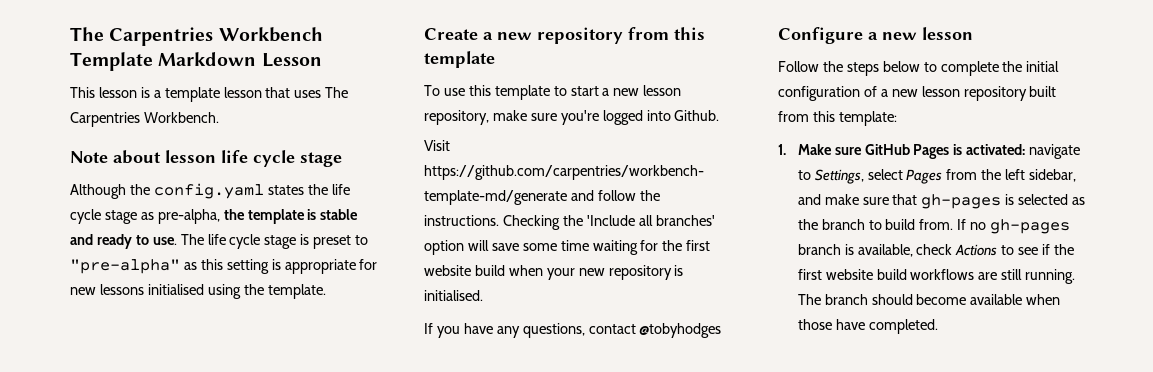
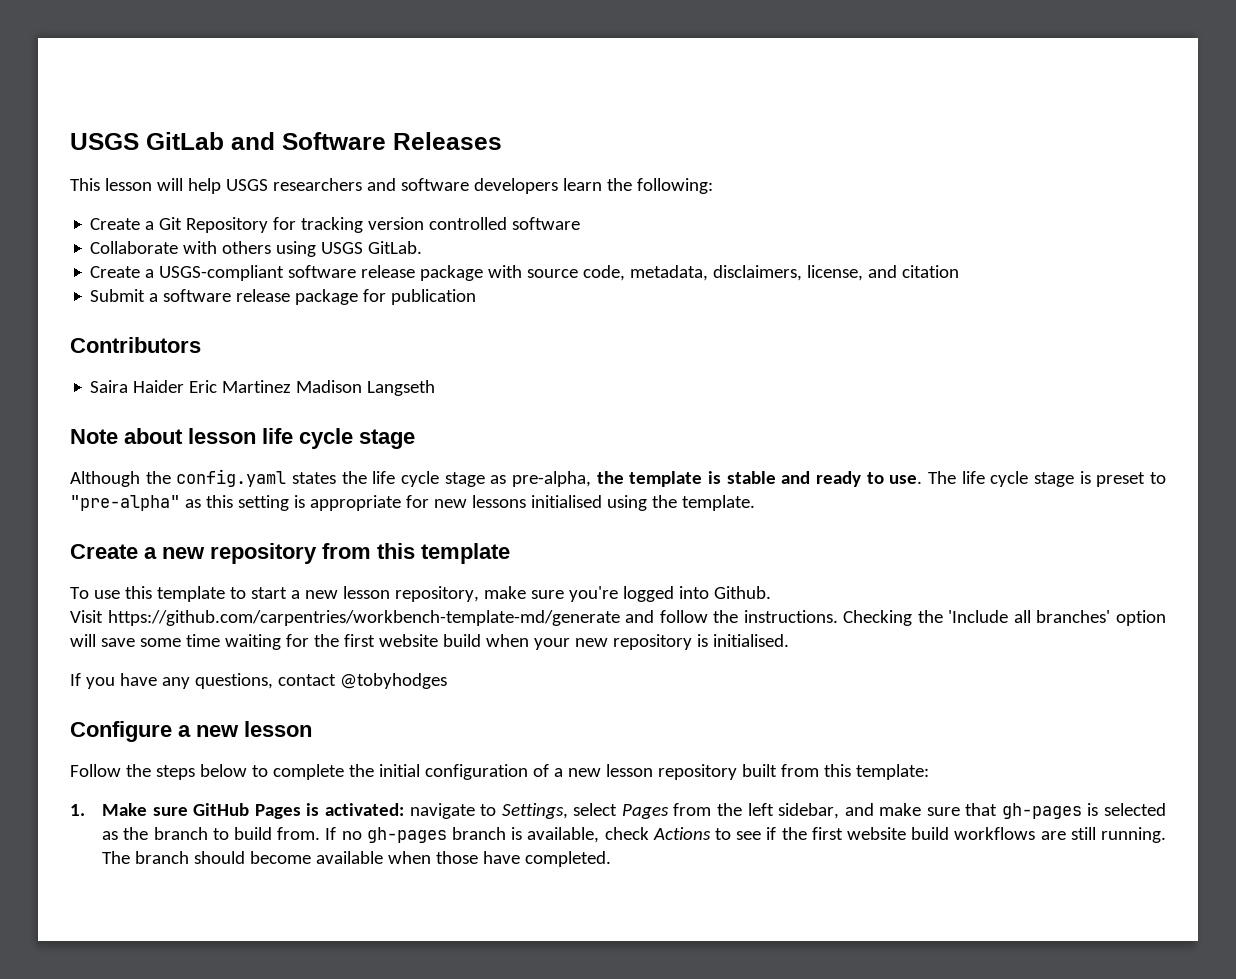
- The Carpentries Workbench Template Markdown Lesson
- This lesson is a template lesson that uses The Carpentries Workbench.
+ USGS GitLab and Software Releases
+ This lesson will help USGS researchers and software developers learn the following:
+ Create a Git Repository for tracking version controlled software
+ Collaborate with others using USGS GitLab.
+ Create a USGS-compliant software release package with source code, metadata, disclaimers, license, and citation
+ Submit a software release package for publication
+ Contributors
+ Saira Haider Eric Martinez Madison Langseth

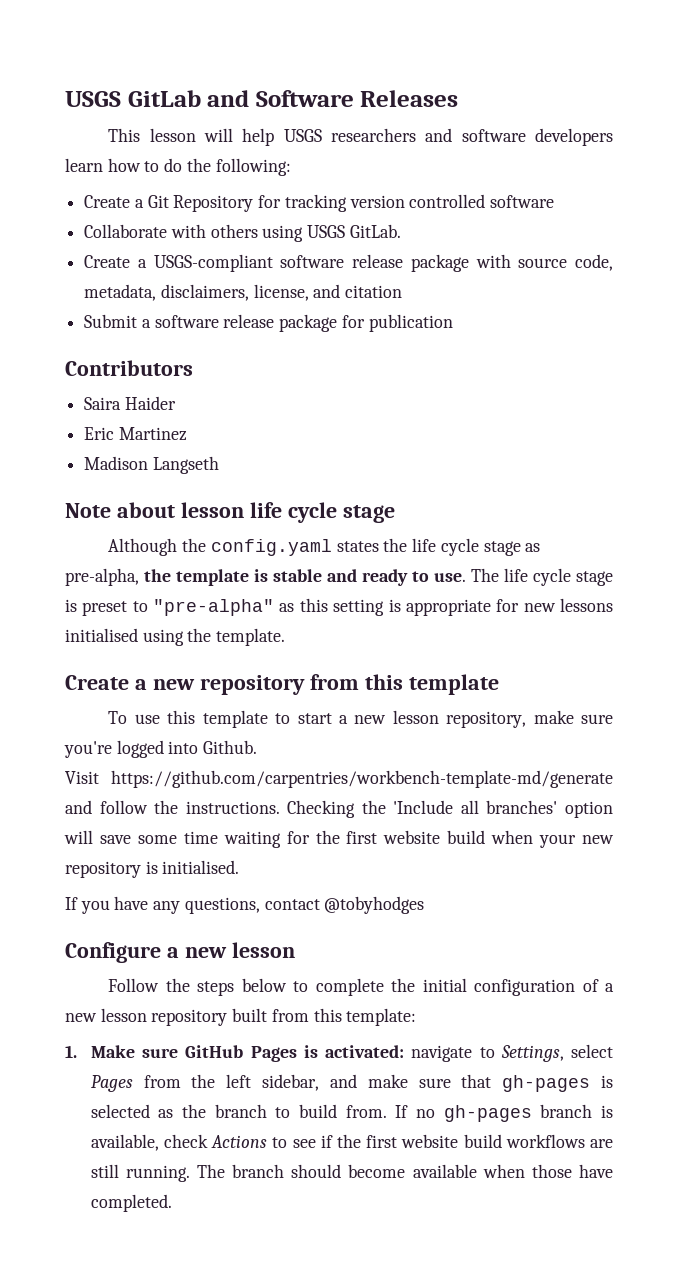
- This lesson will help USGS researchers and software developers learn the following:
+ This lesson will help USGS researchers and software developers learn how to do the following:
- Saira Haider Eric Martinez Madison Langseth
+ Saira Haider
+ Eric Martinez
+ Madison Langseth

